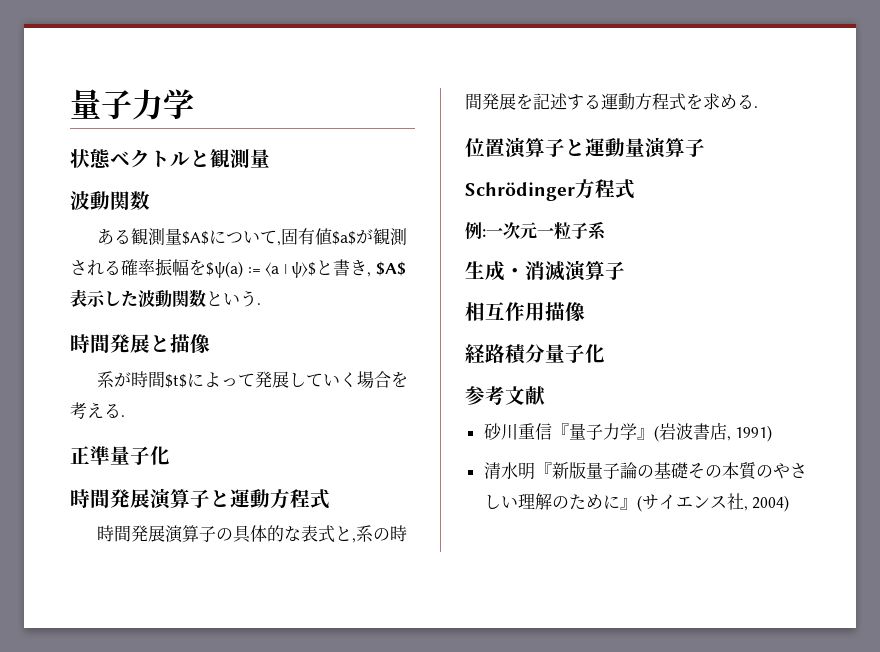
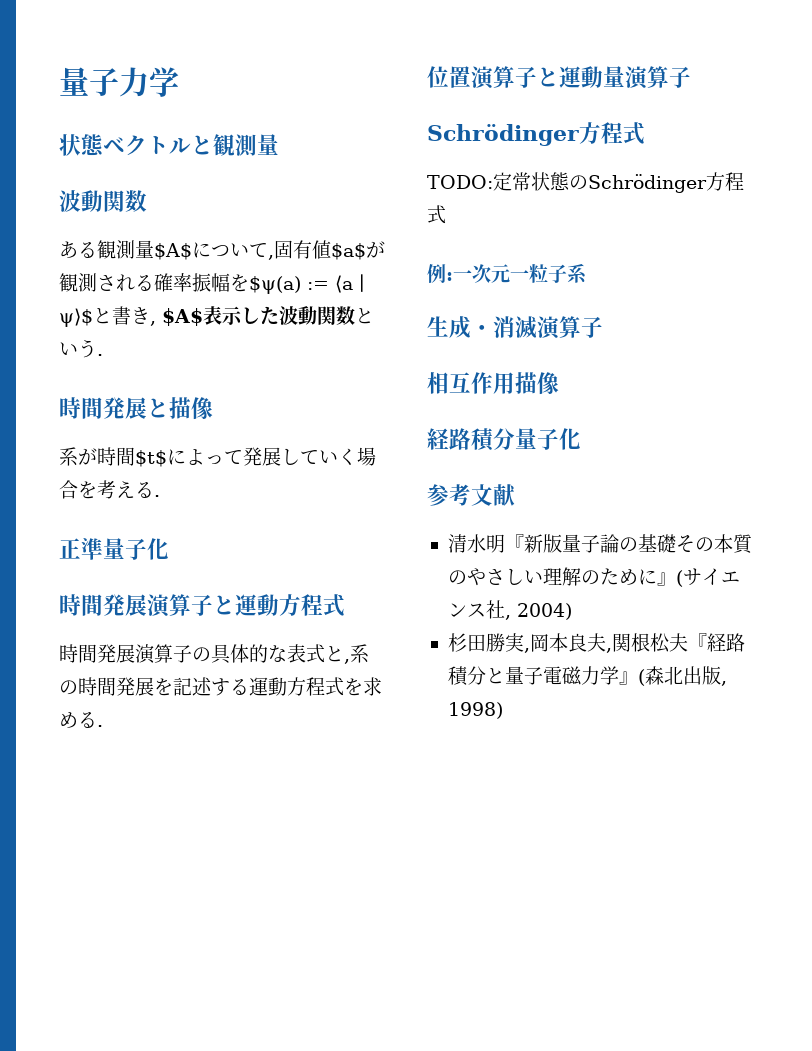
+ TODO:定常状態のSchrödinger方程式
- 砂川重信『量子力学』(岩波書店, 1991)
+ 杉田勝実,岡本良夫,関根松夫『経路積分と量子電磁力学』(森北出版, 1998)

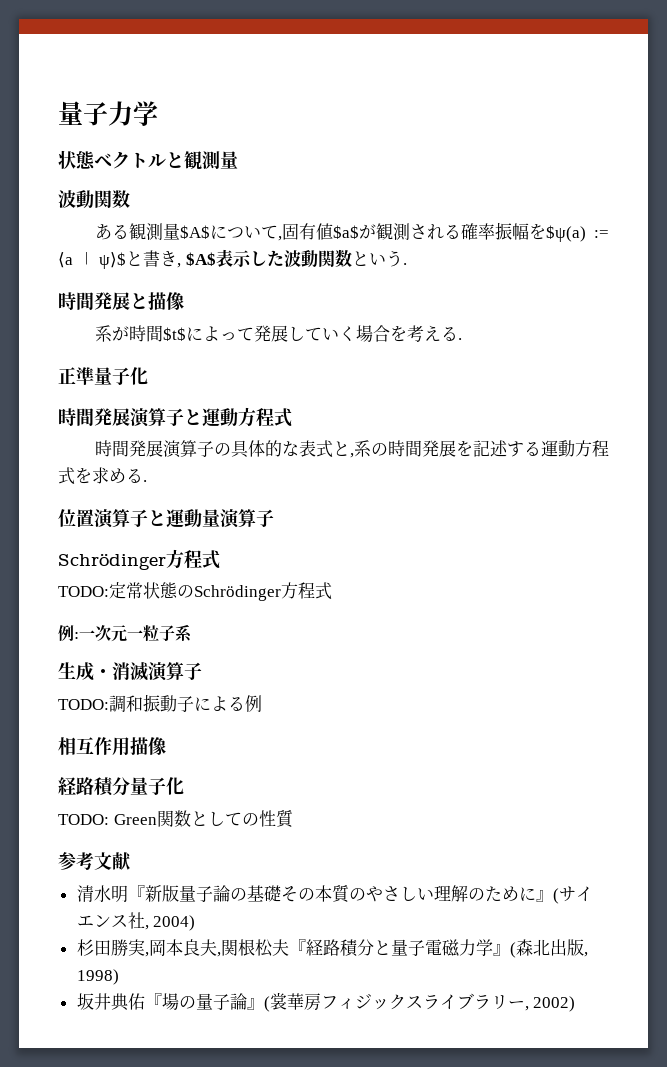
+ TODO:調和振動子による例
+ TODO: Green関数としての性質
+ 坂井典佑『場の量子論』(裳華房フィジックスライブラリー, 2002)

